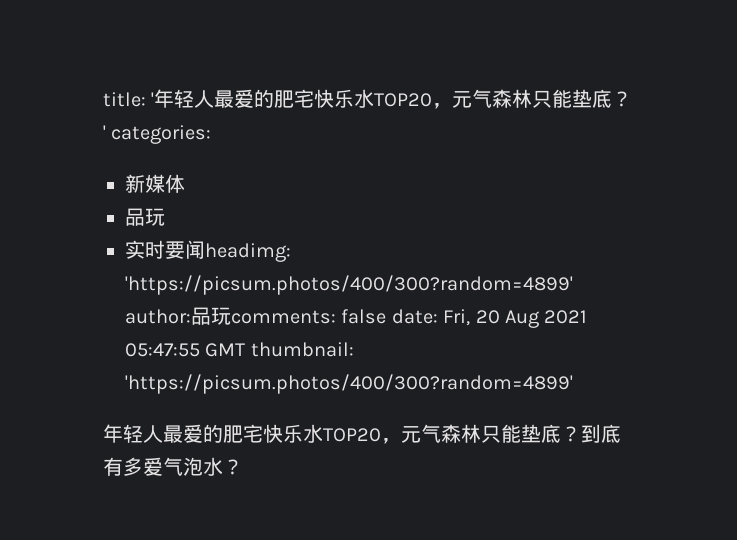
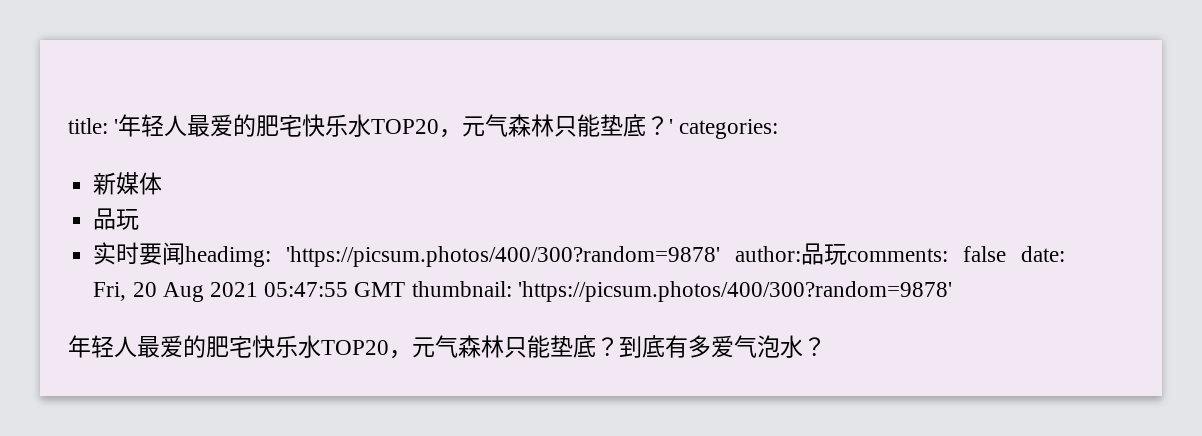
- 实时要闻headimg: 'https://picsum.photos/400/300?random=4899' author:品玩comments: false date: Fri, 20 Aug 2021 05:47:55 GMT thumbnail: 'https://picsum.photos/400/300?random=4899'
+ 实时要闻headimg: 'https://picsum.photos/400/300?random=9878' author:品玩comments: false date: Fri, 20 Aug 2021 05:47:55 GMT thumbnail: 'https://picsum.photos/400/300?random=9878'

